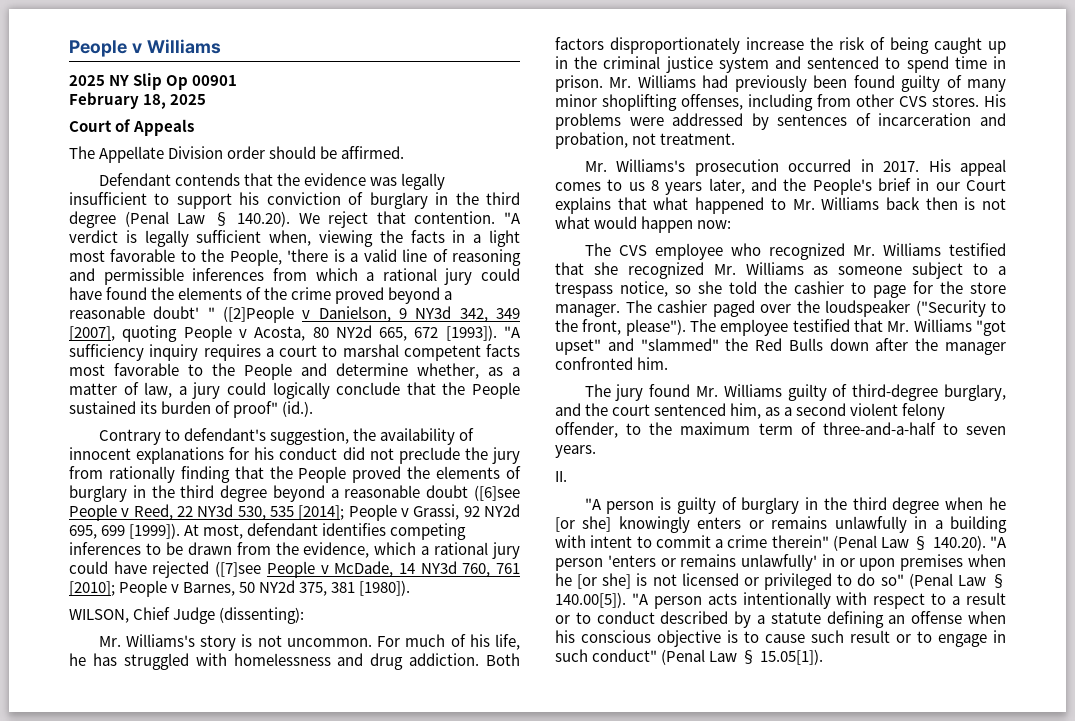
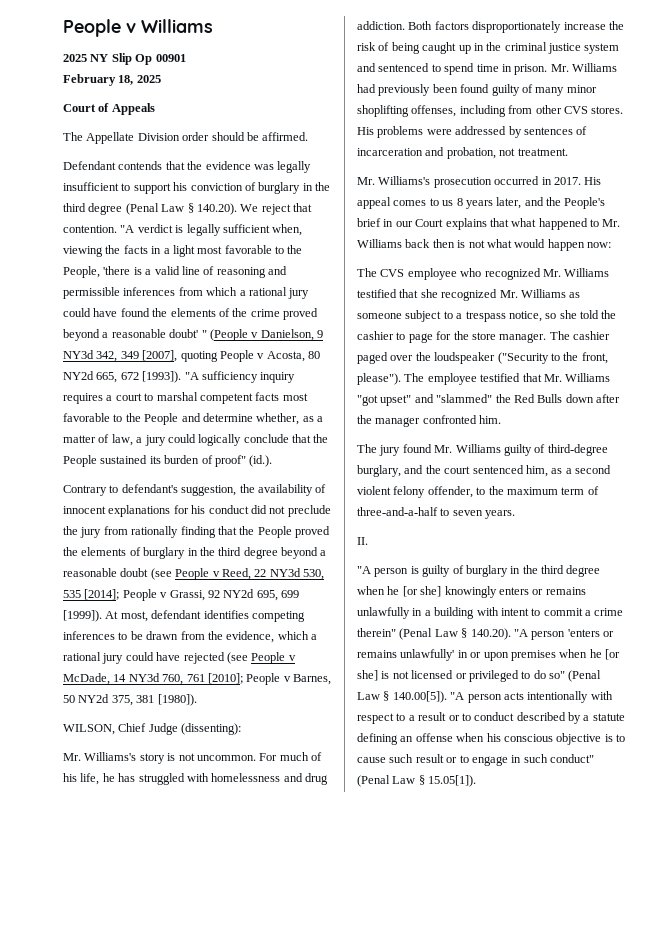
- "A verdict is legally sufficient when, viewing the facts in a light most favorable to the People, 'there is a valid line of reasoning and permissible inferences from which a rational jury could have found the elements of the crime proved beyond a reasonable doubt' " ([2]People v Danielson, 9 NY3d 342, 349 [2007], quoting People v Acosta, 80 NY2d 665, 672 [1993]).
+ "A verdict is legally sufficient when, viewing the facts in a light most favorable to the People, 'there is a valid line of reasoning and permissible inferences from which a rational jury could have found the elements of the crime proved beyond a reasonable doubt' " (People v Danielson, 9 NY3d 342, 349 [2007], quoting People v Acosta, 80 NY2d 665, 672 [1993]).
- Contrary to defendant's suggestion, the availability of innocent explanations for his conduct did not preclude the jury from rationally finding that the People proved the elements of burglary in the third degree beyond a reasonable doubt ([6]see People v Reed, 22 NY3d 530, 535 [2014]; People v Grassi, 92 NY2d 695, 699 [1999]).
+ Contrary to defendant's suggestion, the availability of innocent explanations for his conduct did not preclude the jury from rationally finding that the People proved the elements of burglary in the third degree beyond a reasonable doubt (see People v Reed, 22 NY3d 530, 535 [2014]; People v Grassi, 92 NY2d 695, 699 [1999]).
- At most, defendant identifies competing inferences to be drawn from the evidence, which a rational jury could have rejected ([7]see People v McDade, 14 NY3d 760, 761 [2010]; People v Barnes, 50 NY2d 375, 381 [1980]).
+ At most, defendant identifies competing inferences to be drawn from the evidence, which a rational jury could have rejected (see People v McDade, 14 NY3d 760, 761 [2010]; People v Barnes, 50 NY2d 375, 381 [1980]).

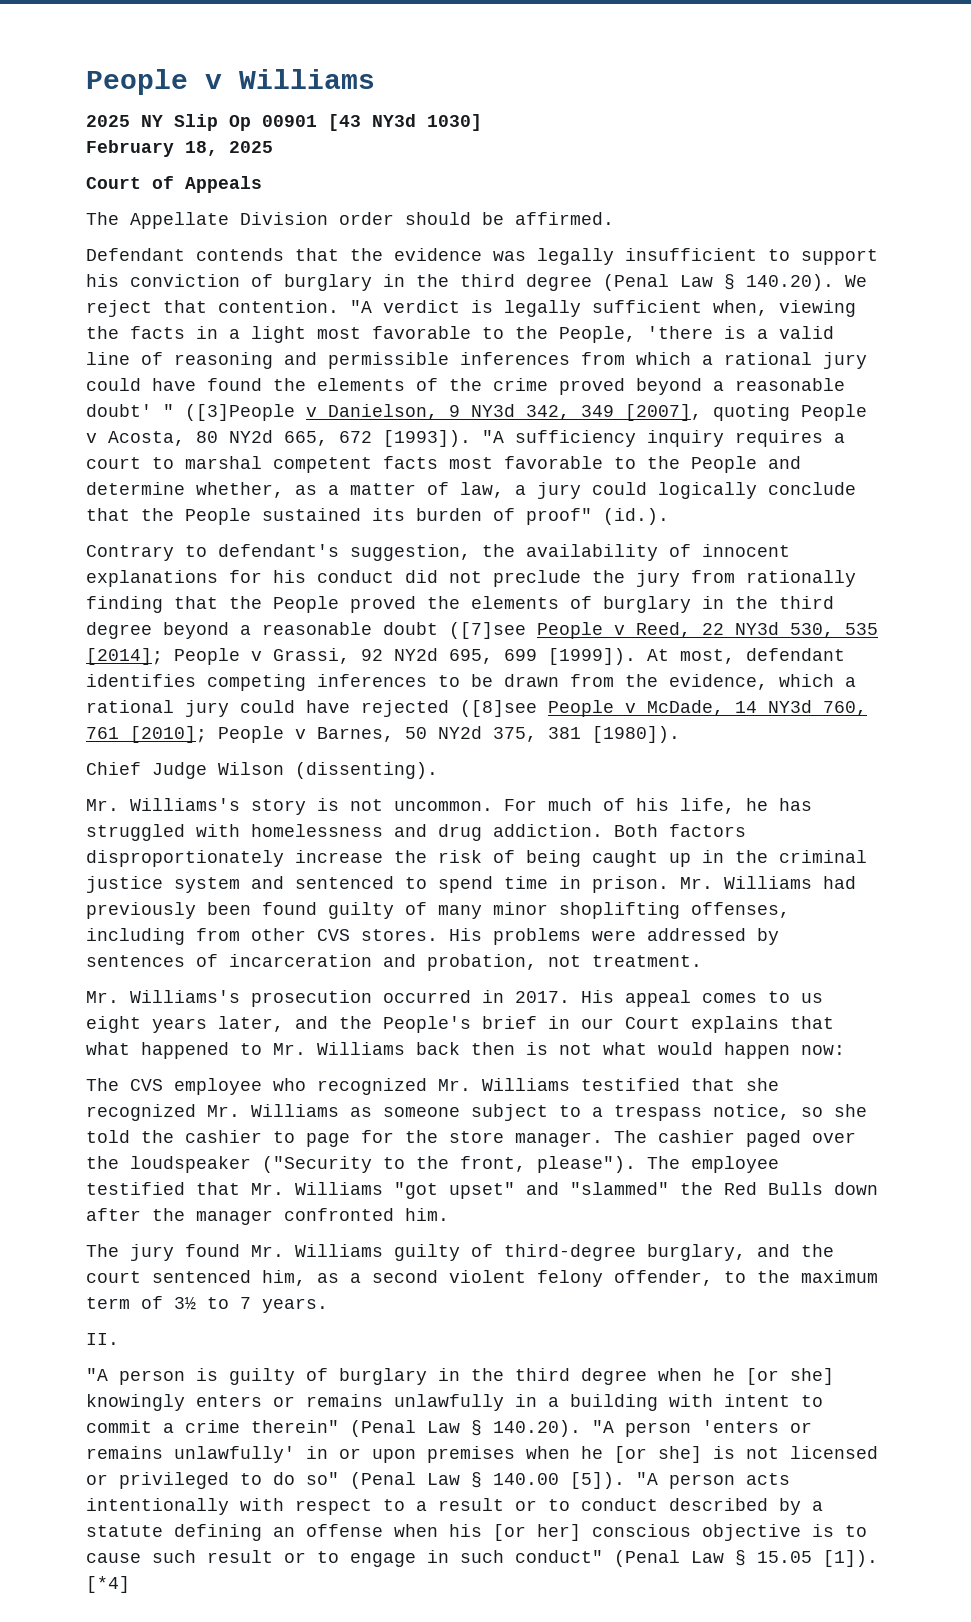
- 2025 NY Slip Op 00901
+ 2025 NY Slip Op 00901 [43 NY3d 1030]
- "A verdict is legally sufficient when, viewing the facts in a light most favorable to the People, 'there is a valid line of reasoning and permissible inferences from which a rational jury could have found the elements of the crime proved beyond a reasonable doubt' " (People v Danielson, 9 NY3d 342, 349 [2007], quoting People v Acosta, 80 NY2d 665, 672 [1993]).
+ "A verdict is legally sufficient when, viewing the facts in a light most favorable to the People, 'there is a valid line of reasoning and permissible inferences from which a rational jury could have found the elements of the crime proved beyond a reasonable doubt' " ([3]People v Danielson, 9 NY3d 342, 349 [2007], quoting People v Acosta, 80 NY2d 665, 672 [1993]).
- Contrary to defendant's suggestion, the availability of innocent explanations for his conduct did not preclude the jury from rationally finding that the People proved the elements of burglary in the third degree beyond a reasonable doubt (see People v Reed, 22 NY3d 530, 535 [2014]; People v Grassi, 92 NY2d 695, 699 [1999]).
+ Contrary to defendant's suggestion, the availability of innocent explanations for his conduct did not preclude the jury from rationally finding that the People proved the elements of burglary in the third degree beyond a reasonable doubt ([7]see People v Reed, 22 NY3d 530, 535 [2014]; People v Grassi, 92 NY2d 695, 699 [1999]).
- At most, defendant identifies competing inferences to be drawn from the evidence, which a rational jury could have rejected (see People v McDade, 14 NY3d 760, 761 [2010]; People v Barnes, 50 NY2d 375, 381 [1980]).
+ At most, defendant identifies competing inferences to be drawn from the evidence, which a rational jury could have rejected ([8]see People v McDade, 14 NY3d 760, 761 [2010]; People v Barnes, 50 NY2d 375, 381 [1980]).
- WILSON, Chief Judge (dissenting):
+ Chief Judge Wilson (dissenting).
- His appeal comes to us 8 years later, and the People's brief in our Court explains that what happened to Mr. Williams back then is not what would happen now:
+ His appeal comes to us eight years later, and the People's brief in our Court explains that what happened to Mr. Williams back then is not what would happen now:
- The jury found Mr. Williams guilty of third-degree burglary, and the court sentenced him, as a second violent felony offender, to the maximum term of three-and-a-half to seven years.
+ The jury found Mr. Williams guilty of third-degree burglary, and the court sentenced him, as a second violent felony offender, to the maximum term of 3½ to 7 years.
- "A person is guilty of burglary in the third degree when he [or she] knowingly enters or remains unlawfully in a building with intent to commit a crime therein" (Penal Law § 140.20). "A person 'enters or remains unlawfully' in or upon premises when he [or she] is not licensed or privileged to do so" (Penal Law § 140.00[5]). "A person acts intentionally with respect to a result or to conduct described by a statute defining an offense when his conscious objective is to cause such result or to engage in such conduct" (Penal Law § 15.05[1]).
+ "A person is guilty of burglary in the third degree when he [or she] knowingly enters or remains unlawfully in a building with intent to commit a crime therein" (Penal Law § 140.20). "A person 'enters or remains unlawfully' in or upon premises when he [or she] is not licensed or privileged to do so" (Penal Law § 140.00 [5]). "A person acts intentionally with respect to a result or to conduct described by a statute defining an offense when his [or her] conscious objective is to cause such result or to engage in such conduct" (Penal Law § 15.05 [1]). [*4]

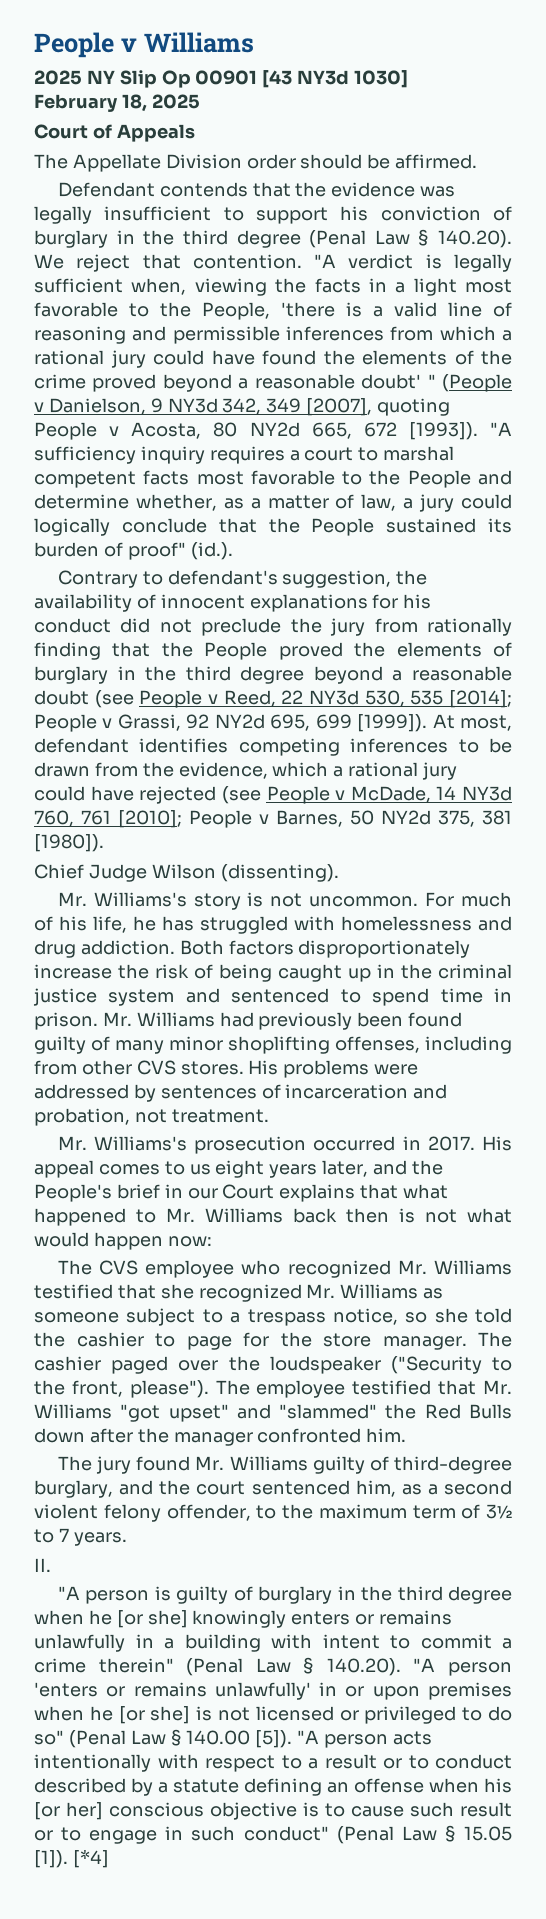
- "A verdict is legally sufficient when, viewing the facts in a light most favorable to the People, 'there is a valid line of reasoning and permissible inferences from which a rational jury could have found the elements of the crime proved beyond a reasonable doubt' " ([3]People v Danielson, 9 NY3d 342, 349 [2007], quoting People v Acosta, 80 NY2d 665, 672 [1993]).
+ "A verdict is legally sufficient when, viewing the facts in a light most favorable to the People, 'there is a valid line of reasoning and permissible inferences from which a rational jury could have found the elements of the crime proved beyond a reasonable doubt' " (People v Danielson, 9 NY3d 342, 349 [2007], quoting People v Acosta, 80 NY2d 665, 672 [1993]).
- Contrary to defendant's suggestion, the availability of innocent explanations for his conduct did not preclude the jury from rationally finding that the People proved the elements of burglary in the third degree beyond a reasonable doubt ([7]see People v Reed, 22 NY3d 530, 535 [2014]; People v Grassi, 92 NY2d 695, 699 [1999]).
+ Contrary to defendant's suggestion, the availability of innocent explanations for his conduct did not preclude the jury from rationally finding that the People proved the elements of burglary in the third degree beyond a reasonable doubt (see People v Reed, 22 NY3d 530, 535 [2014]; People v Grassi, 92 NY2d 695, 699 [1999]).
- At most, defendant identifies competing inferences to be drawn from the evidence, which a rational jury could have rejected ([8]see People v McDade, 14 NY3d 760, 761 [2010]; People v Barnes, 50 NY2d 375, 381 [1980]).
+ At most, defendant identifies competing inferences to be drawn from the evidence, which a rational jury could have rejected (see People v McDade, 14 NY3d 760, 761 [2010]; People v Barnes, 50 NY2d 375, 381 [1980]).

